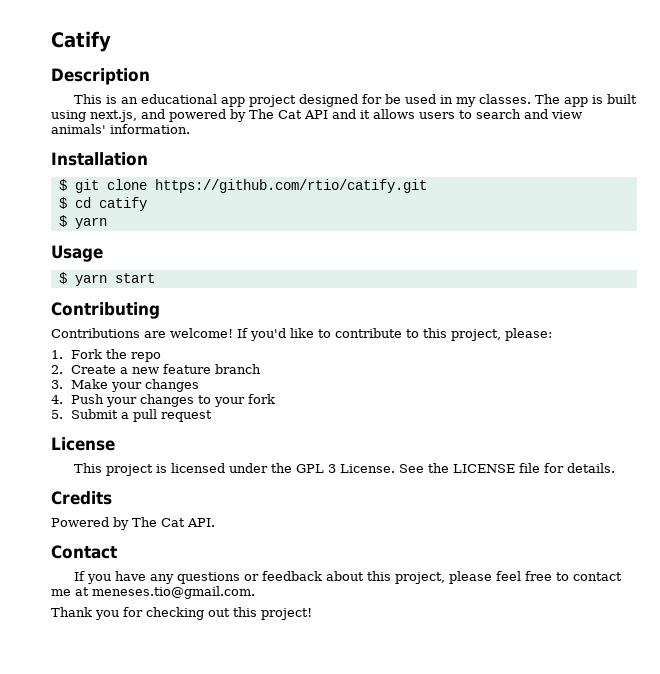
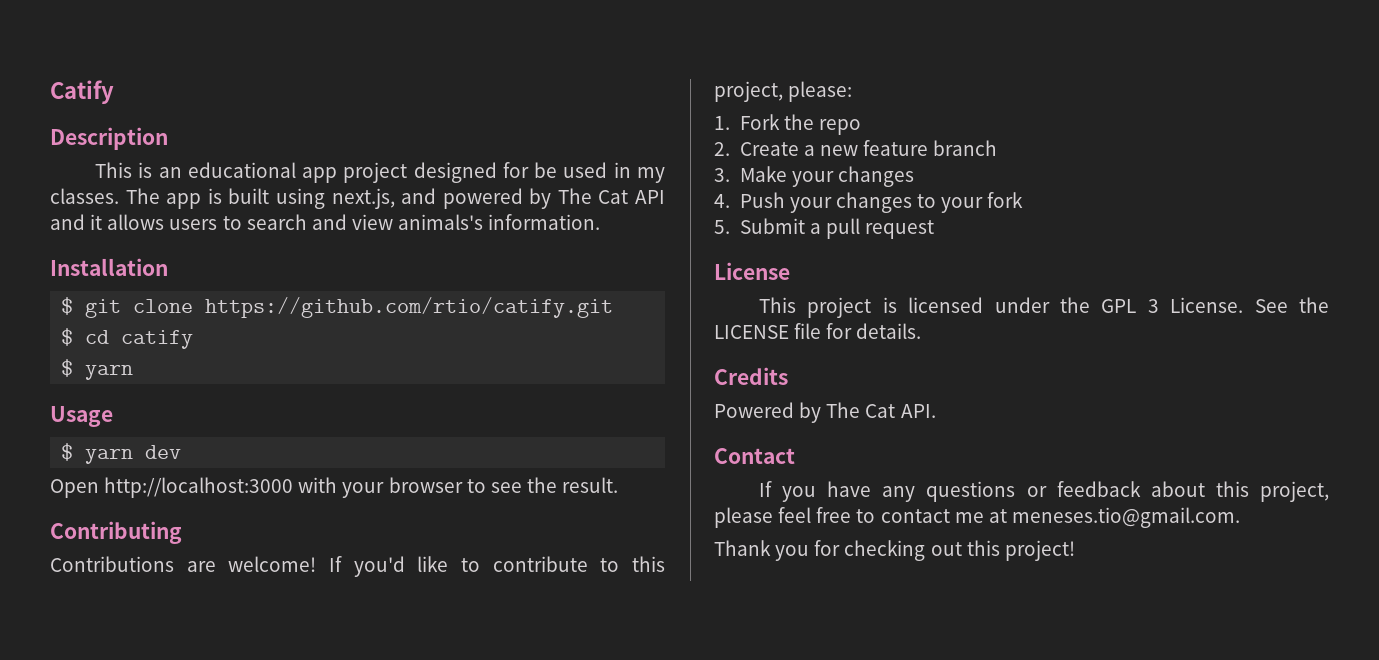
- The app is built using next.js, and powered by The Cat API and it allows users to search and view animals' information.
+ The app is built using next.js, and powered by The Cat API and it allows users to search and view animals's information.
- $ yarn start
+ $ yarn dev
+ Open http://localhost:3000 with your browser to see the result.

